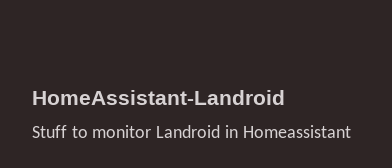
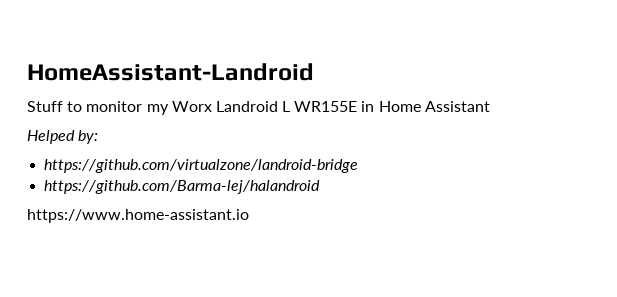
- Stuff to monitor Landroid in Homeassistant
+ Stuff to monitor my Worx Landroid L WR155E in Home Assistant
+ Helped by:
+ https://github.com/virtualzone/landroid-bridge
+ https://github.com/Barma-lej/halandroid
+ https://www.home-assistant.io

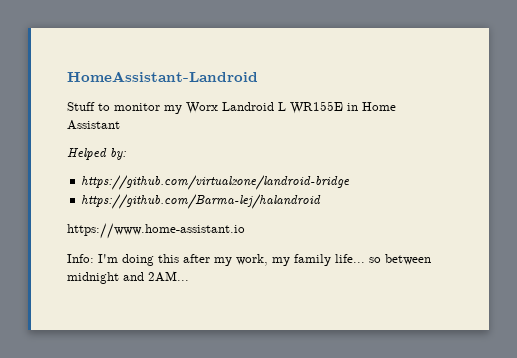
+ Info: I'm doing this after my work, my family life... so between midnight and 2AM...

